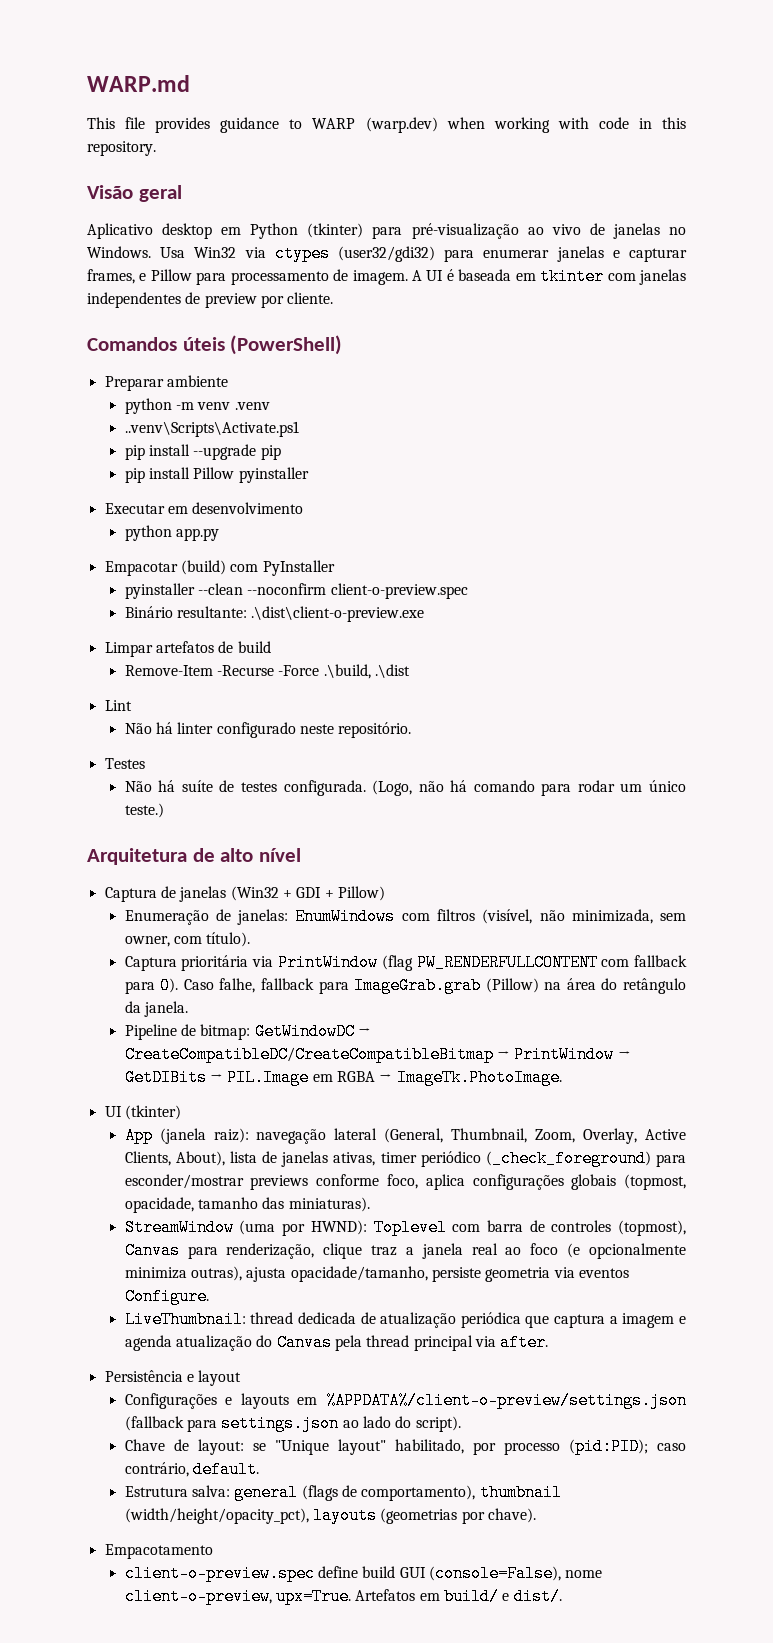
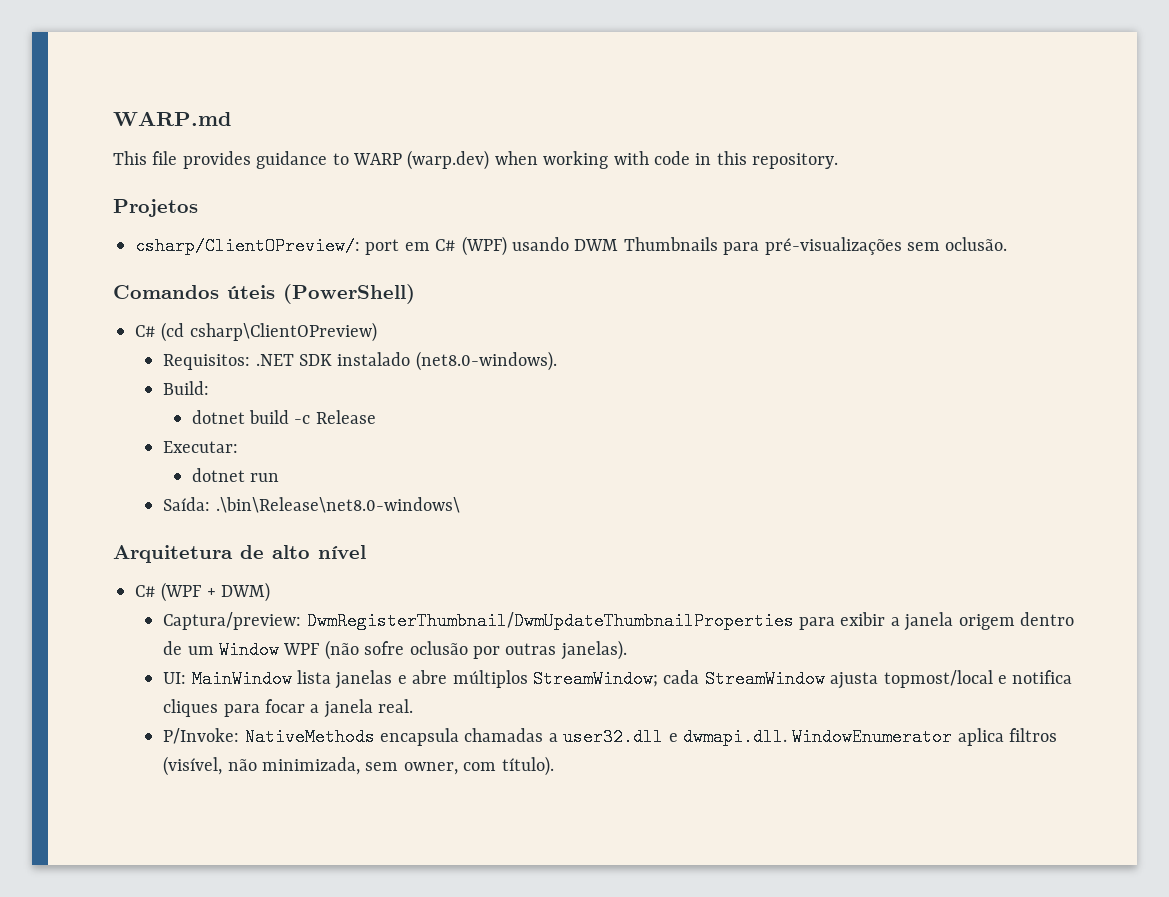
- Visão geral
- Aplicativo desktop em Python (tkinter) para pré-visualização ao vivo de janelas no Windows. Usa Win32 via ctypes (user32/gdi32) para enumerar janelas e capturar frames, e Pillow para processamento de imagem. A UI é baseada em tkinter com janelas independentes de preview por cliente.
+ Projetos
+ csharp/ClientOPreview/: port em C# (WPF) usando DWM Thumbnails para pré-visualizações sem oclusão.
  Comandos úteis (PowerShell)
- Preparar ambiente
- python -m venv .venv
- ..venv\Scripts\Activate.ps1
- pip install --upgrade pip
- pip install Pillow pyinstaller
- Executar em desenvolvimento
- python app.py
- Empacotar (build) com PyInstaller
- pyinstaller --clean --noconfirm client-o-preview.spec
- Binário resultante: .\dist\client-o-preview.exe
- Limpar artefatos de build
- Remove-Item -Recurse -Force .\build, .\dist
- Lint
- Não há linter configurado neste repositório.
- Testes
- Não há suíte de testes configurada. (Logo, não há comando para rodar um único teste.)
+ C# (cd csharp\ClientOPreview)
+ Requisitos: .NET SDK instalado (net8.0-windows).
+ Build:
+ dotnet build -c Release
+ Executar:
+ dotnet run
+ Saída: .\bin\Release\net8.0-windows\
  Arquitetura de alto nível
- Captura de janelas (Win32 + GDI + Pillow)
- Enumeração de janelas: EnumWindows com filtros (visível, não minimizada, sem owner, com título).
+ C# (WPF + DWM)
+ Captura/preview: DwmRegisterThumbnail/DwmUpdateThumbnailProperties para exibir a janela origem dentro de um Window WPF (não sofre oclusão por outras janelas).
+ UI: MainWindow lista janelas e abre múltiplos StreamWindow; cada StreamWindow ajusta topmost/local e notifica cliques para focar a janela real.
+ P/Invoke: NativeMethods encapsula chamadas a user32.dll e dwmapi.dll. WindowEnumerator aplica filtros (visível, não minimizada, sem owner, com título).
- Captura prioritária via PrintWindow (flag PW_RENDERFULLCONTENT com fallback para 0). Caso falhe, fallback para ImageGrab.grab (Pillow) na área do retângulo da janela.
- Pipeline de bitmap: GetWindowDC → CreateCompatibleDC/CreateCompatibleBitmap → PrintWindow → GetDIBits → PIL.Image em RGBA → ImageTk.PhotoImage.
- UI (tkinter)
- App (janela raiz): navegação lateral (General, Thumbnail, Zoom, Overlay, Active Clients, About), lista de janelas ativas, timer periódico (_check_foreground) para esconder/mostrar previews conforme foco, aplica configurações globais (topmost, opacidade, tamanho das miniaturas).
- StreamWindow (uma por HWND): Toplevel com barra de controles (topmost), Canvas para renderização, clique traz a janela real ao foco (e opcionalmente minimiza outras), ajusta opacidade/tamanho, persiste geometria via eventos Configure.
- LiveThumbnail: thread dedicada de atualização periódica que captura a imagem e agenda atualização do Canvas pela thread principal via after.
- Persistência e layout
- Configurações e layouts em %APPDATA%/client-o-preview/settings.json (fallback para settings.json ao lado do script).
- Chave de layout: se "Unique layout" habilitado, por processo (pid:PID); caso contrário, default.
- Estrutura salva: general (flags de comportamento), thumbnail (width/height/opacity_pct), layouts (geometrias por chave).
- Empacotamento
- client-o-preview.spec define build GUI (console=False), nome client-o-preview, upx=True. Artefatos em build/ e dist/.

